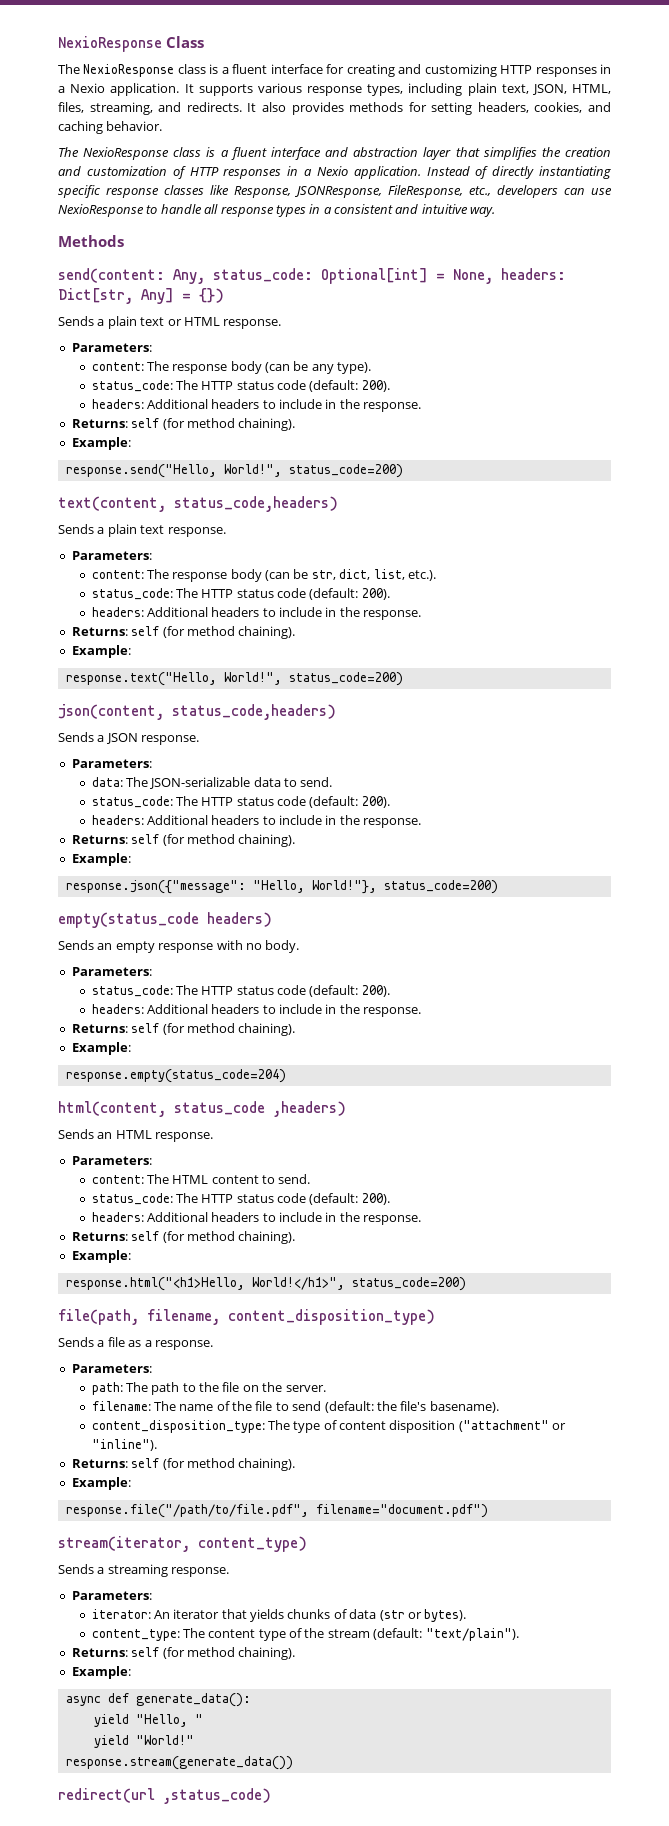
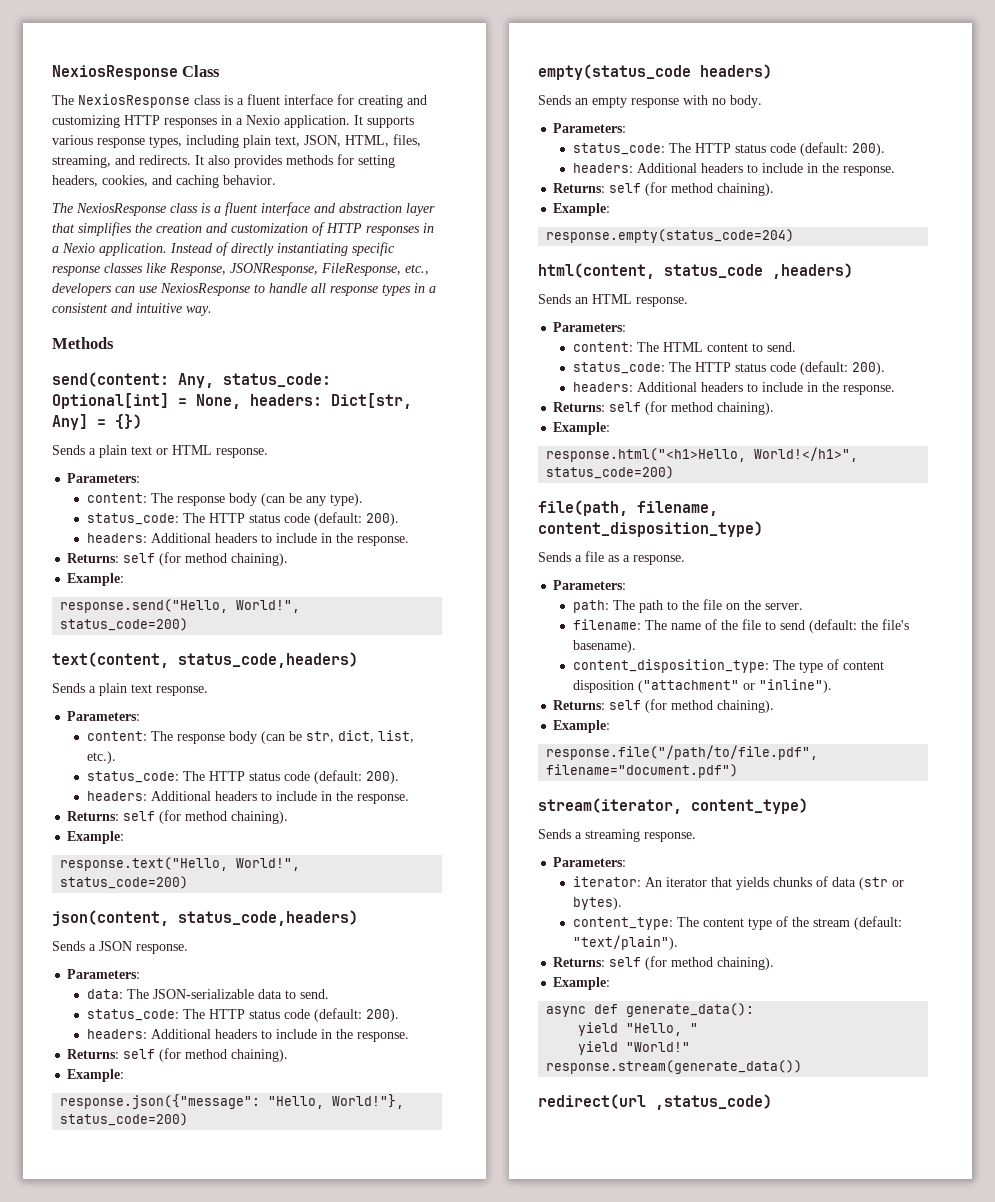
- NexioResponse Class
+ NexiosResponse Class
- The NexioResponse class is a fluent interface for creating and customizing HTTP responses in a Nexio application.
+ The NexiosResponse class is a fluent interface for creating and customizing HTTP responses in a Nexio application.
- The NexioResponse class is a fluent interface and abstraction layer that simplifies the creation and customization of HTTP responses in a Nexio application.
+ The NexiosResponse class is a fluent interface and abstraction layer that simplifies the creation and customization of HTTP responses in a Nexio application.
- Instead of directly instantiating specific response classes like Response, JSONResponse, FileResponse, etc., developers can use NexioResponse to handle all response types in a consistent and intuitive way.
+ Instead of directly instantiating specific response classes like Response, JSONResponse, FileResponse, etc., developers can use NexiosResponse to handle all response types in a consistent and intuitive way.

